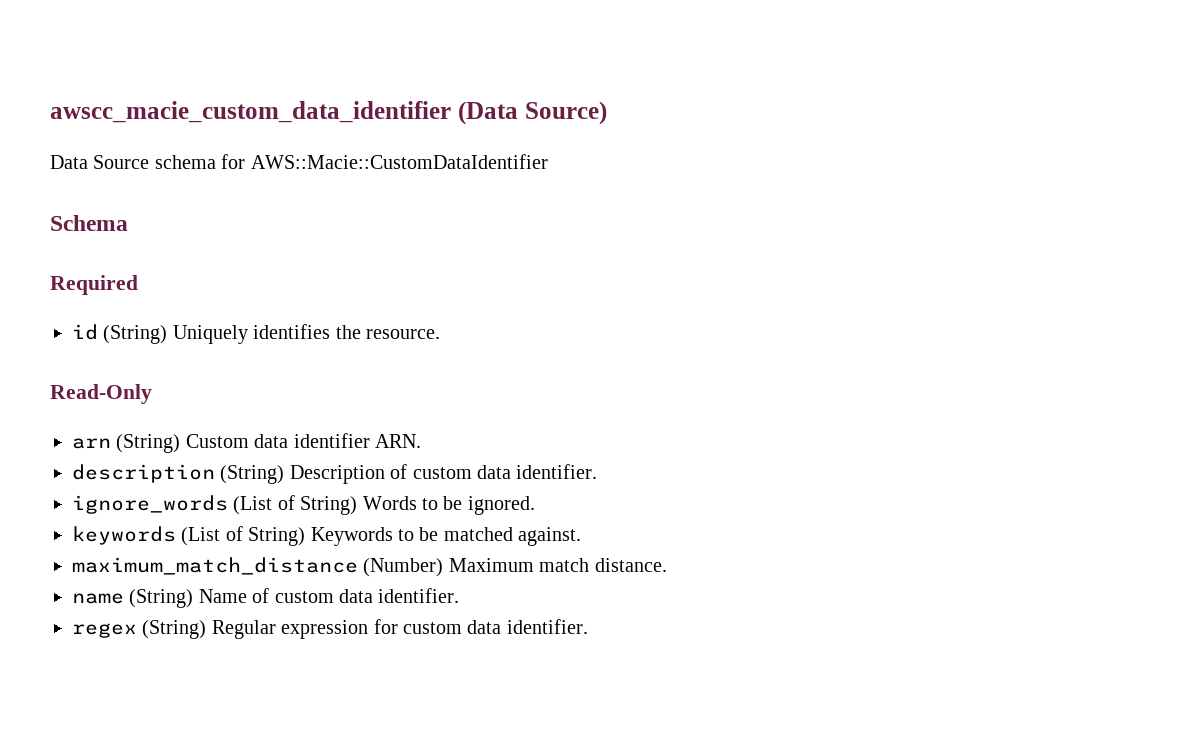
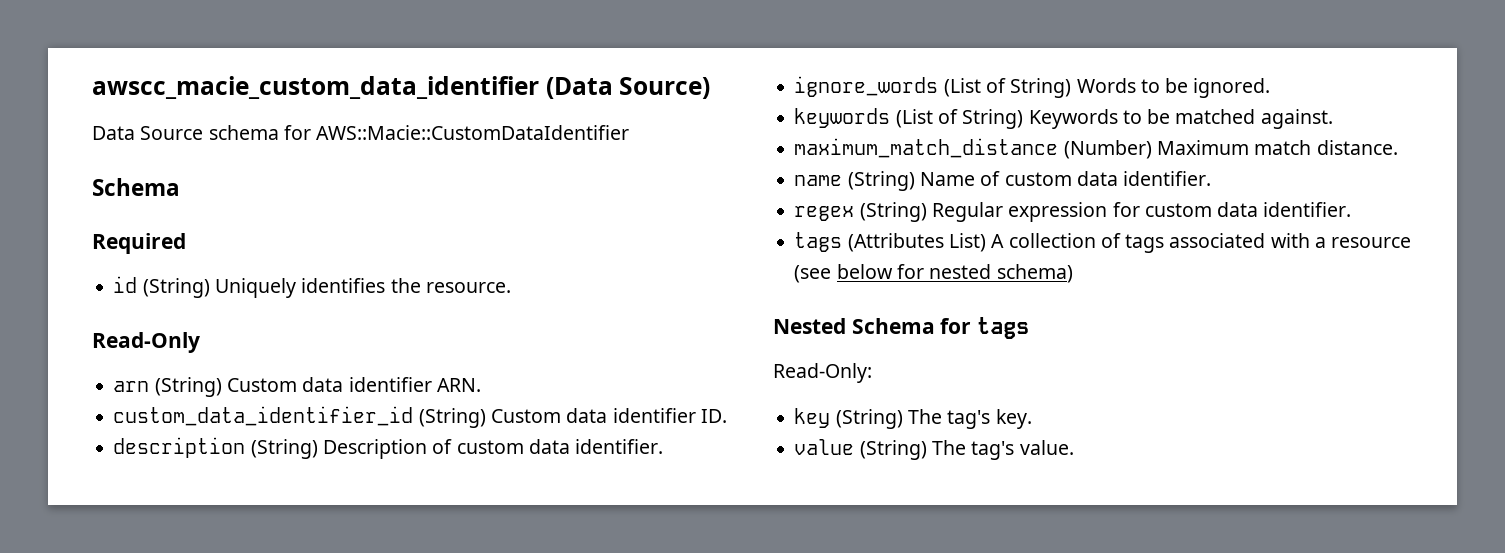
+ custom_data_identifier_id (String) Custom data identifier ID.
+ tags (Attributes List) A collection of tags associated with a resource (see below for nested schema)
+ Nested Schema for tags
+ Read-Only:
+ key (String) The tag's key.
+ value (String) The tag's value.

